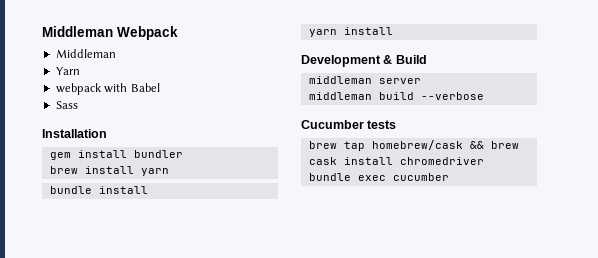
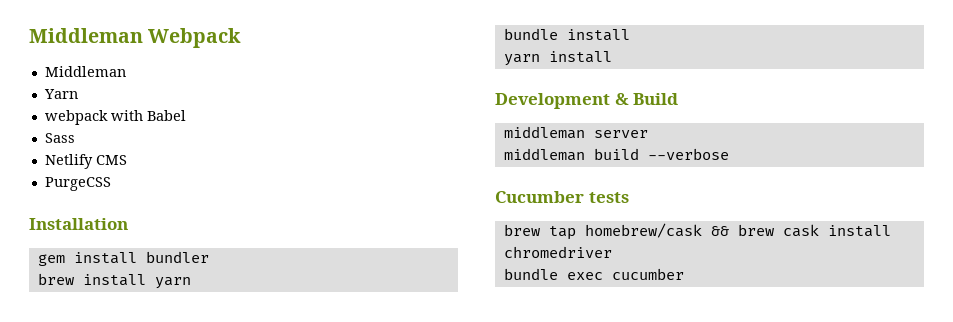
+ Netlify CMS
+ PurgeCSS

